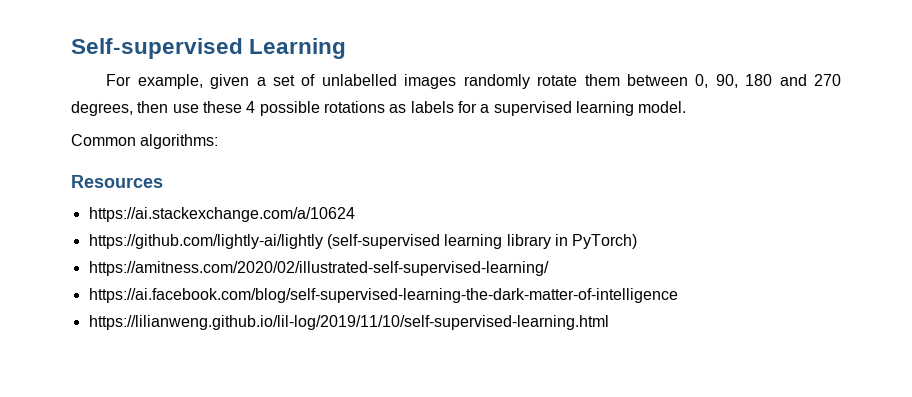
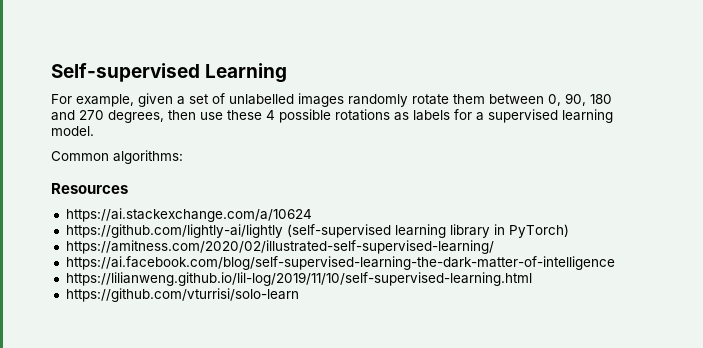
+ https://github.com/vturrisi/solo-learn

